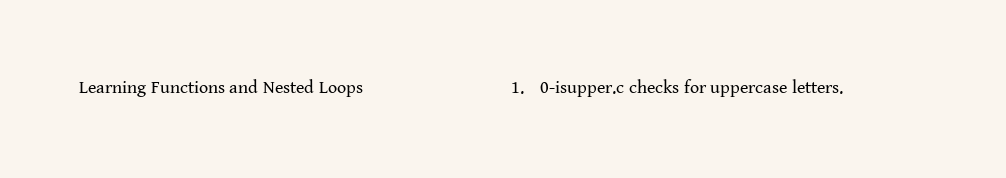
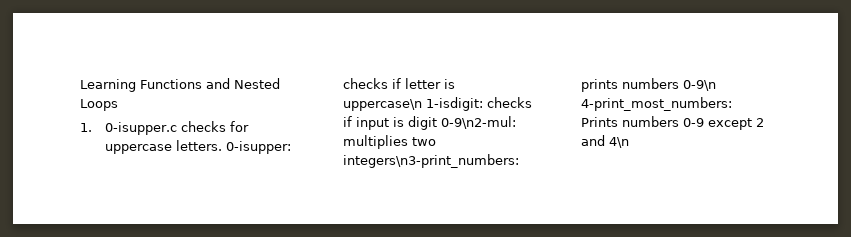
+ 0-isupper: checks if letter is uppercase\n 1-isdigit: checks if input is digit 0-9\n2-mul: multiplies two integers\n3-print_numbers: prints numbers 0-9\n 4-print_most_numbers: Prints numbers 0-9 except 2 and 4\n

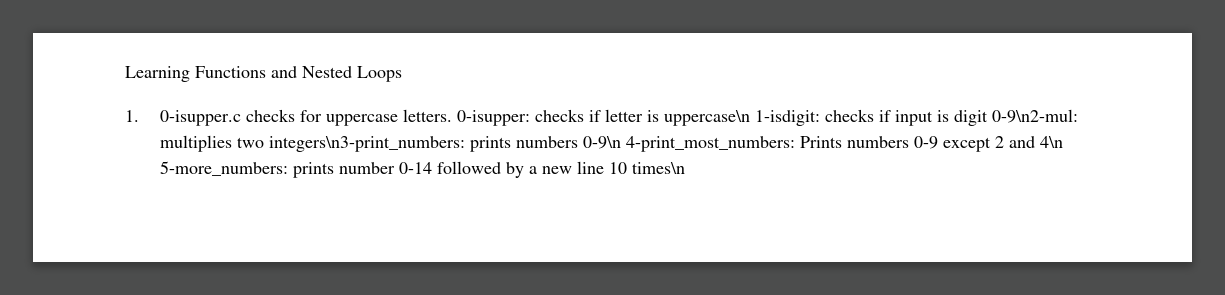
- 0-isupper: checks if letter is uppercase\n 1-isdigit: checks if input is digit 0-9\n2-mul: multiplies two integers\n3-print_numbers: prints numbers 0-9\n 4-print_most_numbers: Prints numbers 0-9 except 2 and 4\n
+ 0-isupper: checks if letter is uppercase\n 1-isdigit: checks if input is digit 0-9\n2-mul: multiplies two integers\n3-print_numbers: prints numbers 0-9\n 4-print_most_numbers: Prints numbers 0-9 except 2 and 4\n 5-more_numbers: prints number 0-14 followed by a new line 10 times\n

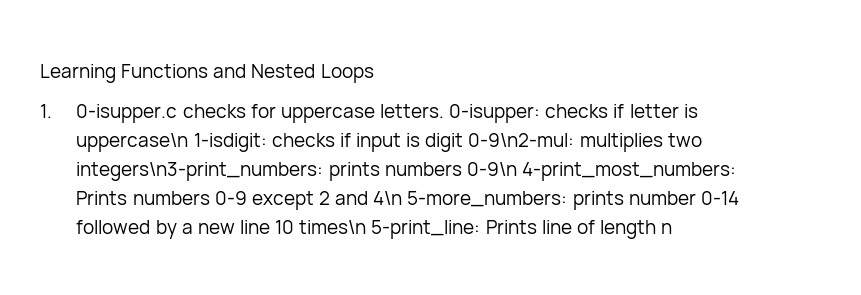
- 0-isupper: checks if letter is uppercase\n 1-isdigit: checks if input is digit 0-9\n2-mul: multiplies two integers\n3-print_numbers: prints numbers 0-9\n 4-print_most_numbers: Prints numbers 0-9 except 2 and 4\n 5-more_numbers: prints number 0-14 followed by a new line 10 times\n
+ 0-isupper: checks if letter is uppercase\n 1-isdigit: checks if input is digit 0-9\n2-mul: multiplies two integers\n3-print_numbers: prints numbers 0-9\n 4-print_most_numbers: Prints numbers 0-9 except 2 and 4\n 5-more_numbers: prints number 0-14 followed by a new line 10 times\n 5-print_line: Prints line of length n

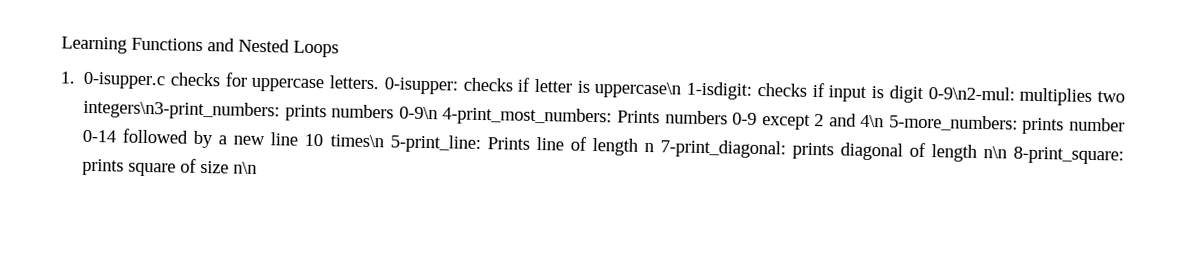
- 0-isupper: checks if letter is uppercase\n 1-isdigit: checks if input is digit 0-9\n2-mul: multiplies two integers\n3-print_numbers: prints numbers 0-9\n 4-print_most_numbers: Prints numbers 0-9 except 2 and 4\n 5-more_numbers: prints number 0-14 followed by a new line 10 times\n 5-print_line: Prints line of length n
+ 0-isupper: checks if letter is uppercase\n 1-isdigit: checks if input is digit 0-9\n2-mul: multiplies two integers\n3-print_numbers: prints numbers 0-9\n 4-print_most_numbers: Prints numbers 0-9 except 2 and 4\n 5-more_numbers: prints number 0-14 followed by a new line 10 times\n 5-print_line: Prints line of length n 7-print_diagonal: prints diagonal of length n\n 8-print_square: prints square of size n\n

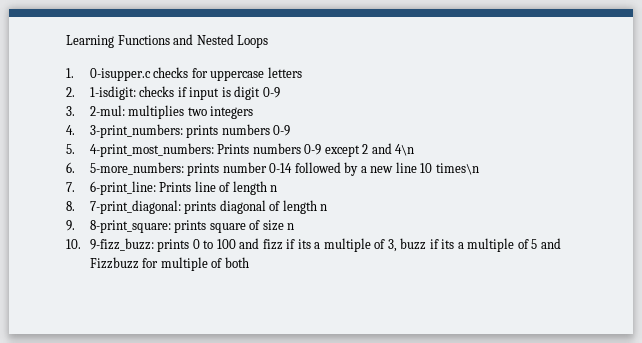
- 1. 0-isupper.c checks for uppercase letters. 0-isupper: checks if letter is uppercase\n 1-isdigit: checks if input is digit 0-9\n2-mul: multiplies two integers\n3-print_numbers: prints numbers 0-9\n 4-print_most_numbers: Prints numbers 0-9 except 2 and 4\n 5-more_numbers: prints number 0-14 followed by a new line 10 times\n 5-print_line: Prints line of length n 7-print_diagonal: prints diagonal of length n\n 8-print_square: prints square of size n\n
+ 1. 0-isupper.c checks for uppercase letters
+ 2. 1-isdigit: checks if input is digit 0-9
+ 3. 2-mul: multiplies two integers
+ 4. 3-print_numbers: prints numbers 0-9
+ 5. 4-print_most_numbers: Prints numbers 0-9 except 2 and 4\n
+ 6. 5-more_numbers: prints number 0-14 followed by a new line 10 times\n
+ 7. 6-print_line: Prints line of length n
+ 8. 7-print_diagonal: prints diagonal of length n
+ 9. 8-print_square: prints square of size n
+ 10. 9-fizz_buzz: prints 0 to 100 and fizz if its a multiple of 3, buzz if its a multiple of 5 and Fizzbuzz for multiple of both

